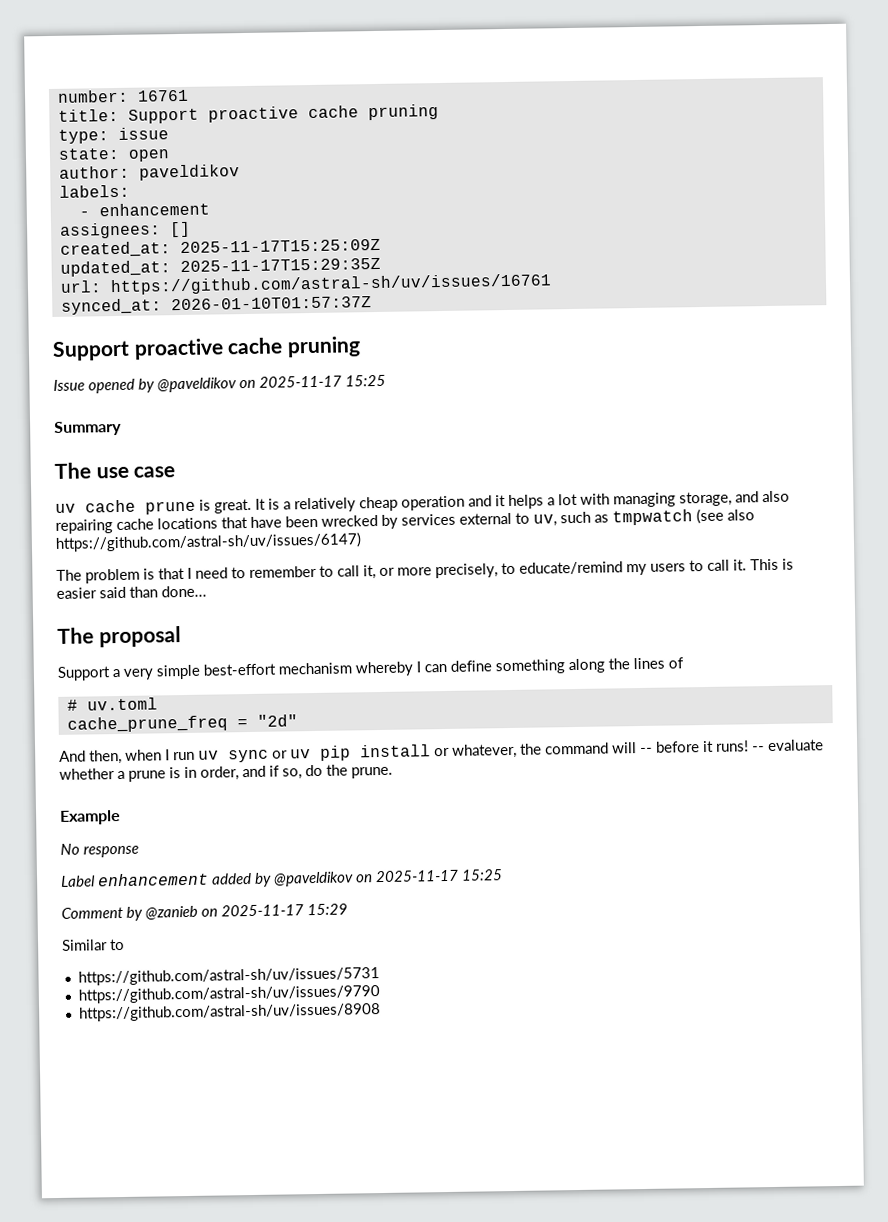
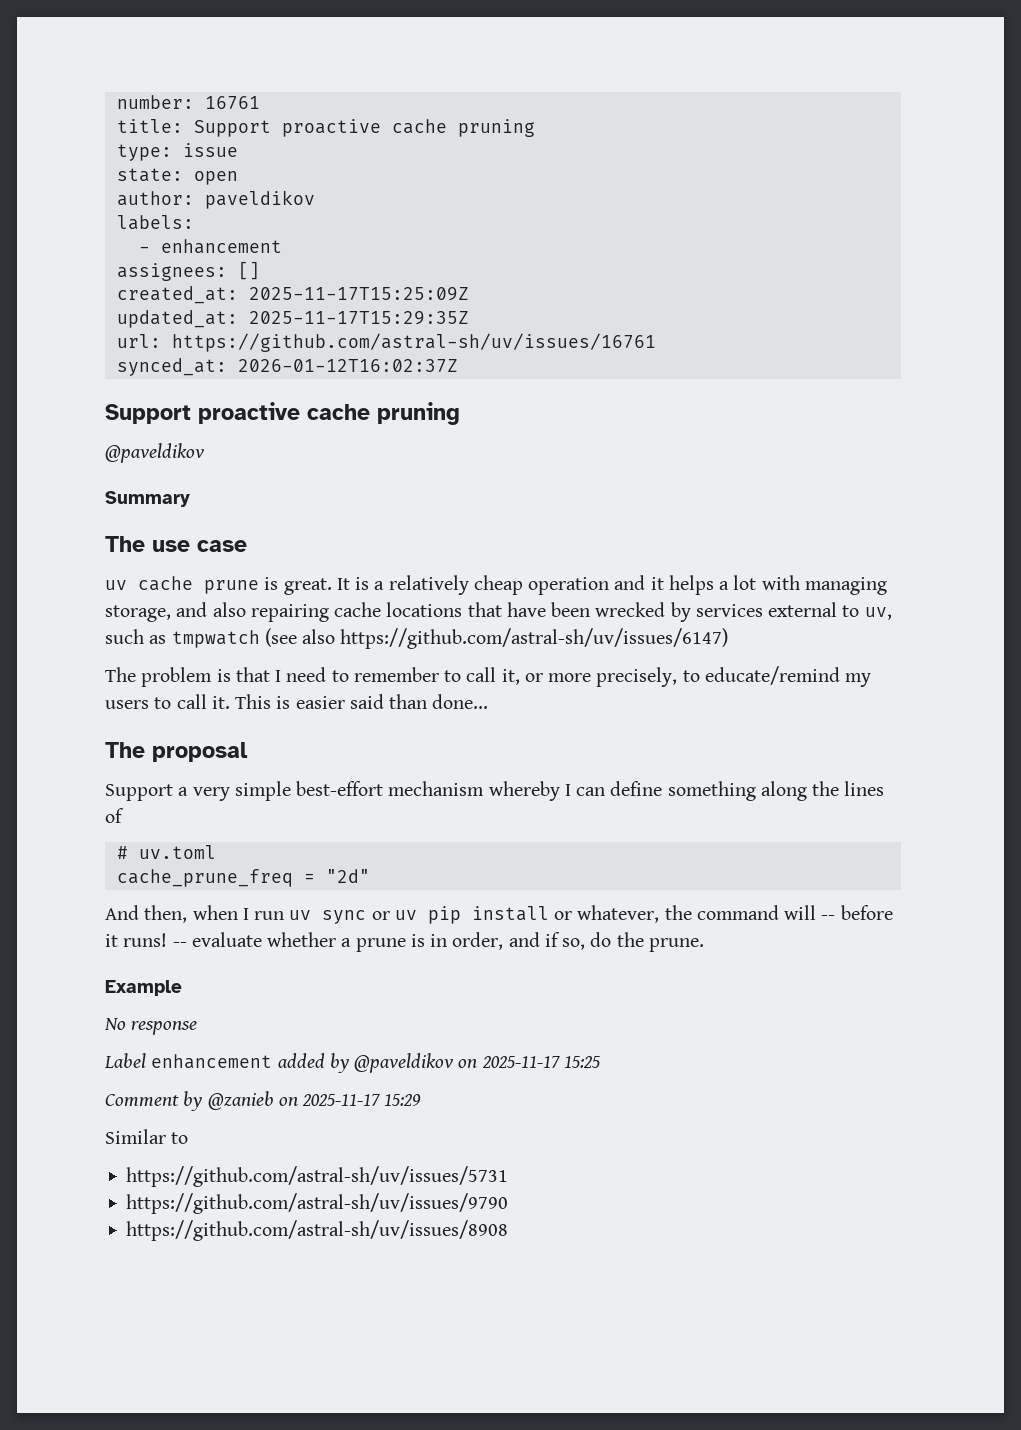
- synced_at: 2026-01-10T01:57:37Z
+ synced_at: 2026-01-12T16:02:37Z
  Support proactive cache pruning
- Issue opened by @paveldikov on 2025-11-17 15:25
+ @paveldikov

